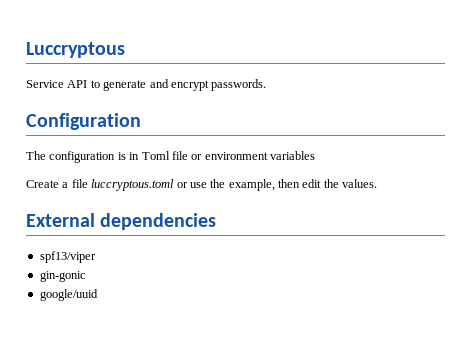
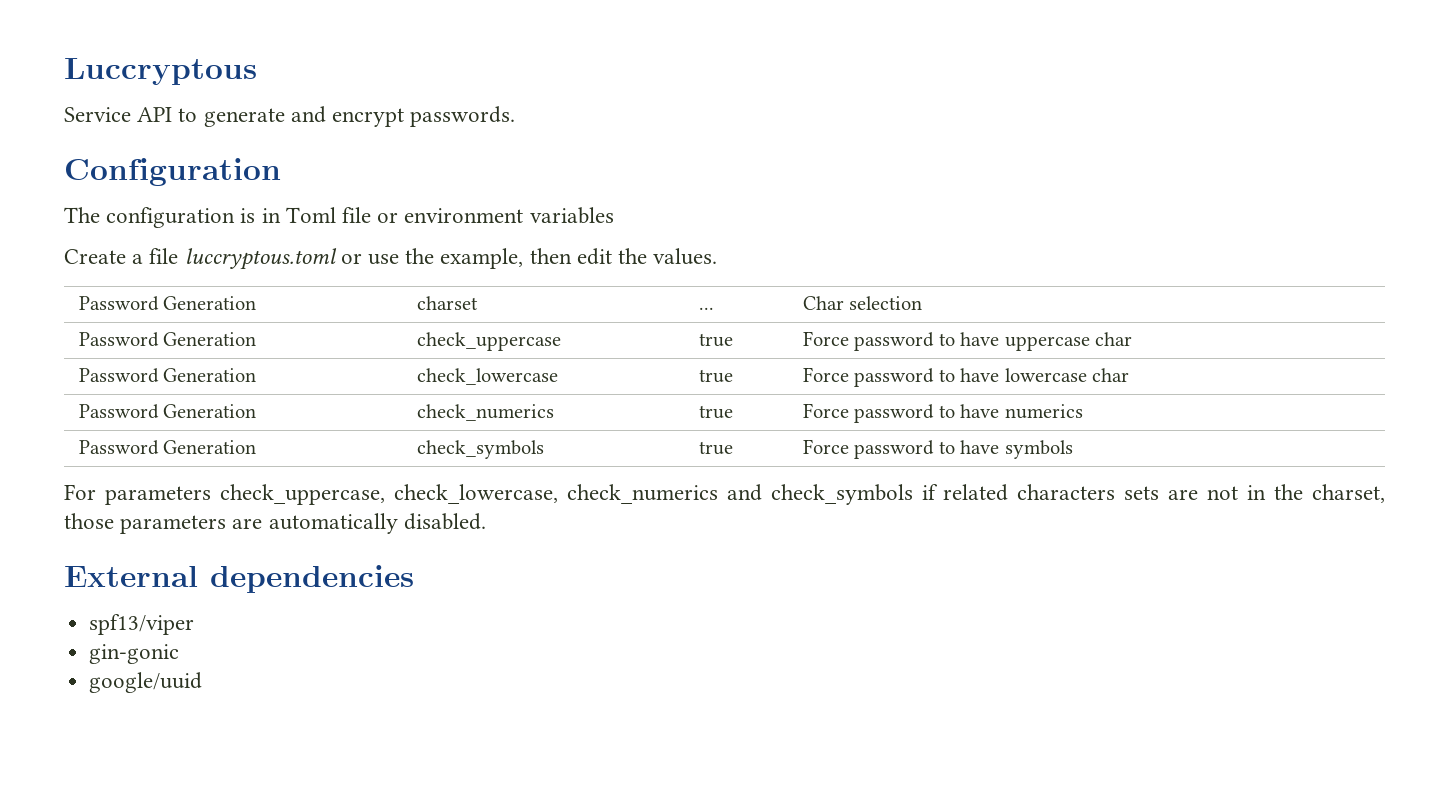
+ Password Generation | charset | ... | Char selection
+ Password Generation | check_uppercase | true | Force password to have uppercase char
+ Password Generation | check_lowercase | true | Force password to have lowercase char
+ Password Generation | check_numerics | true | Force password to have numerics
+ Password Generation | check_symbols | true | Force password to have symbols
+ For parameters check_uppercase, check_lowercase, check_numerics and check_symbols if related characters sets are not in the charset, those parameters are automatically disabled.

